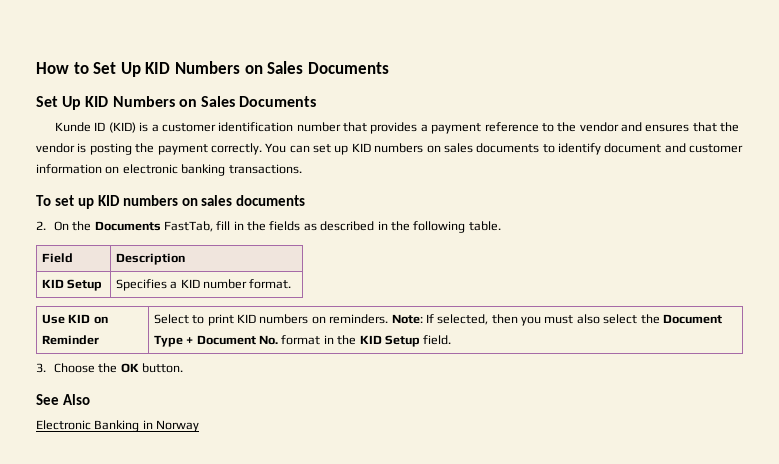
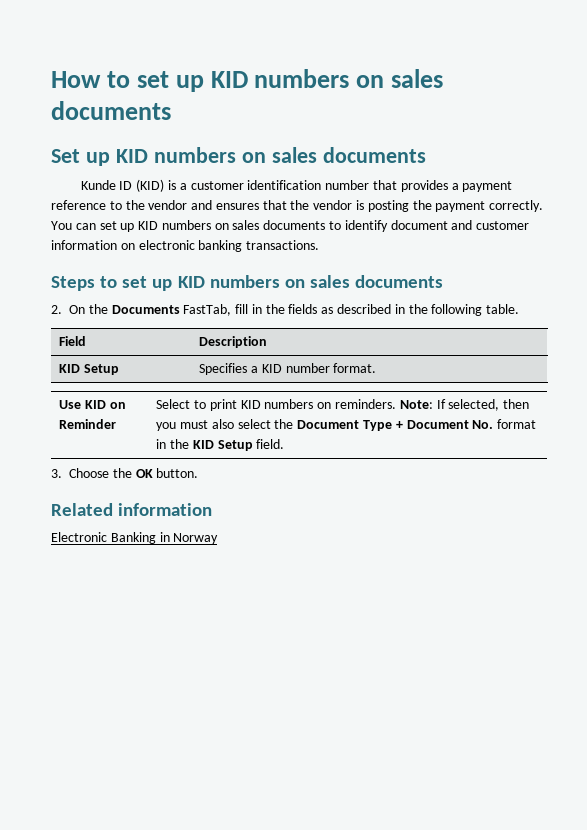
- How to Set Up KID Numbers on Sales Documents
- Set Up KID Numbers on Sales Documents
+ How to set up KID numbers on sales documents
+ Set up KID numbers on sales documents
- To set up KID numbers on sales documents
+ Steps to set up KID numbers on sales documents
- See Also
+ Related information

